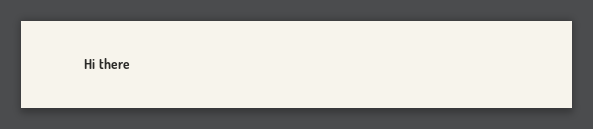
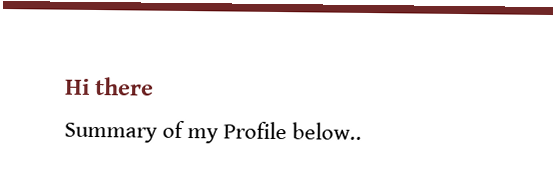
+ Summary of my Profile below..

